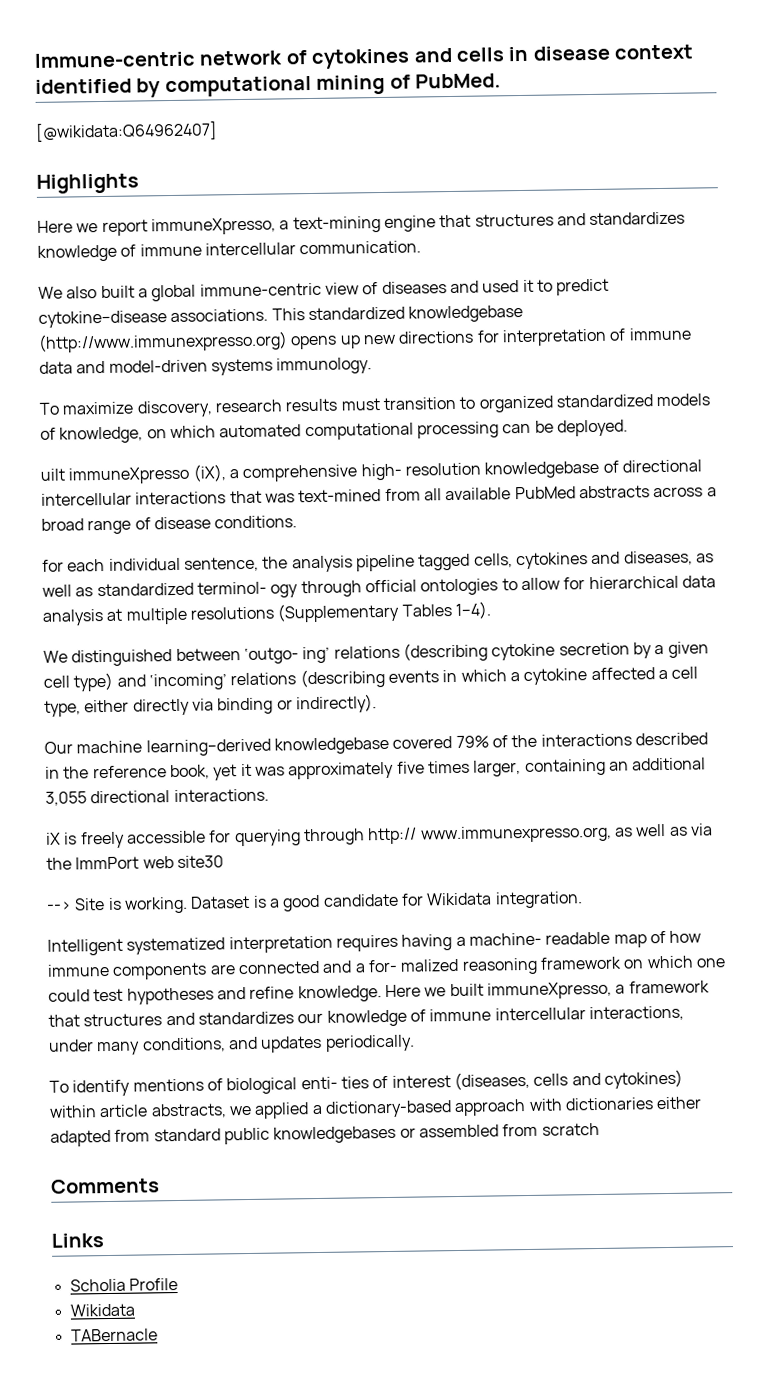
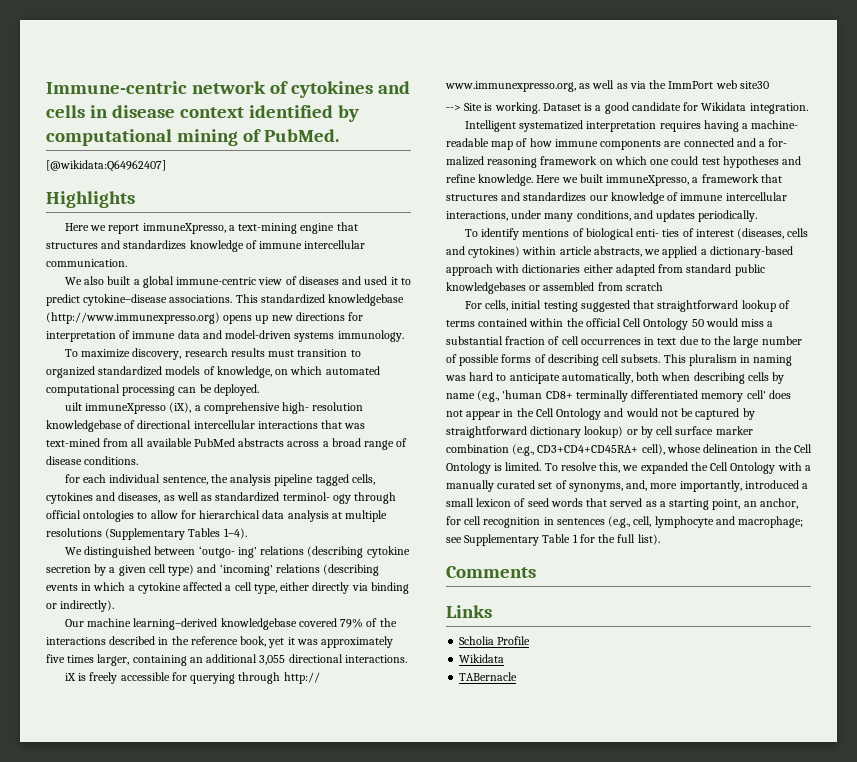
+ For cells, initial testing suggested that straightforward lookup of terms contained within the official Cell Ontology 50 would miss a substantial fraction of cell occurrences in text due to the large number of possible forms of describing cell subsets. This pluralism in naming was hard to anticipate automatically, both when describing cells by name (e.g., 'human CD8+ terminally differentiated memory cell' does not appear in the Cell Ontology and would not be captured by straightforward dictionary lookup) or by cell surface marker combination (e.g., CD3+CD4+CD45RA+ cell), whose delineation in the Cell Ontology is limited. To resolve this, we expanded the Cell Ontology with a manually curated set of synonyms, and, more importantly, introduced a small lexicon of seed words that served as a starting point, an anchor, for cell recognition in sentences (e.g., cell, lymphocyte and macrophage; see Supplementary Table 1 for the full list).

